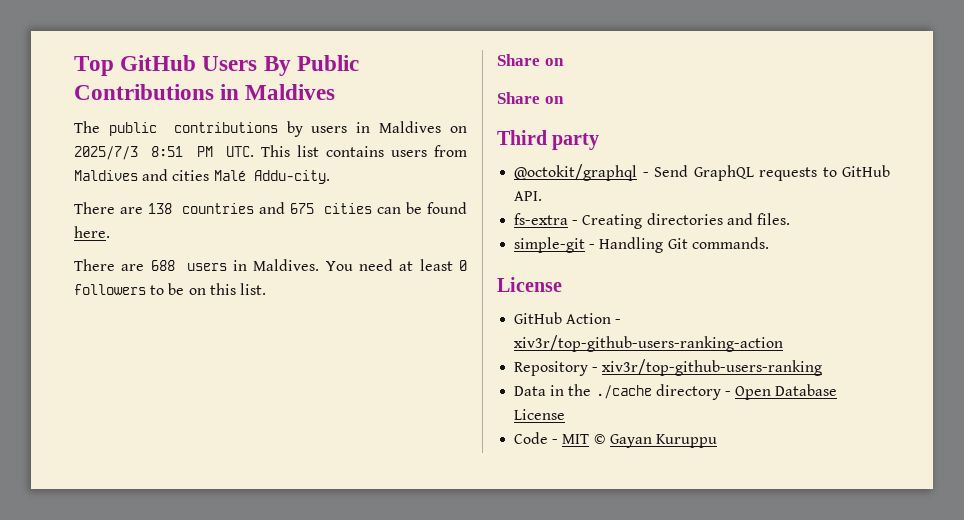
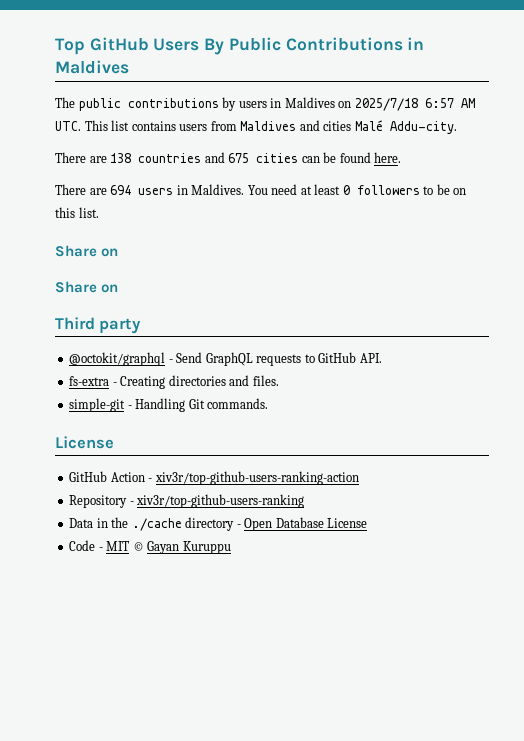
- The public contributions by users in Maldives on 2025/7/3 8:51 PM UTC. This list contains users from Maldives and cities Malé Addu-city.
+ The public contributions by users in Maldives on 2025/7/18 6:57 AM UTC. This list contains users from Maldives and cities Malé Addu-city.
- There are 688 users in Maldives.
+ There are 694 users in Maldives.

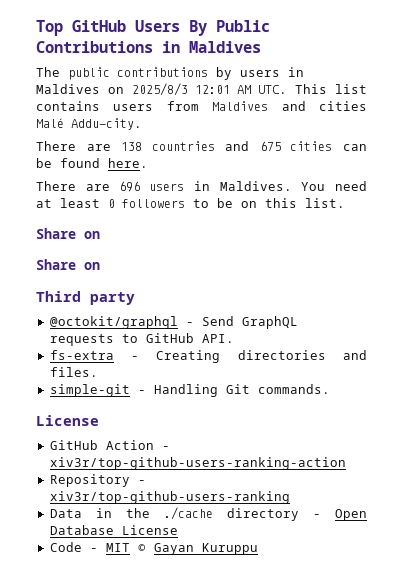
- The public contributions by users in Maldives on 2025/7/18 6:57 AM UTC. This list contains users from Maldives and cities Malé Addu-city.
+ The public contributions by users in Maldives on 2025/8/3 12:01 AM UTC. This list contains users from Maldives and cities Malé Addu-city.
- There are 694 users in Maldives.
+ There are 696 users in Maldives.

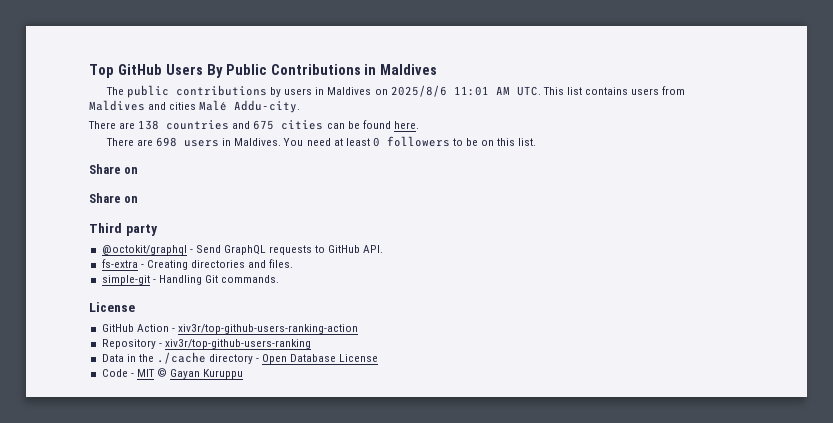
- The public contributions by users in Maldives on 2025/8/3 12:01 AM UTC. This list contains users from Maldives and cities Malé Addu-city.
+ The public contributions by users in Maldives on 2025/8/6 11:01 AM UTC. This list contains users from Maldives and cities Malé Addu-city.
- There are 696 users in Maldives.
+ There are 698 users in Maldives.

